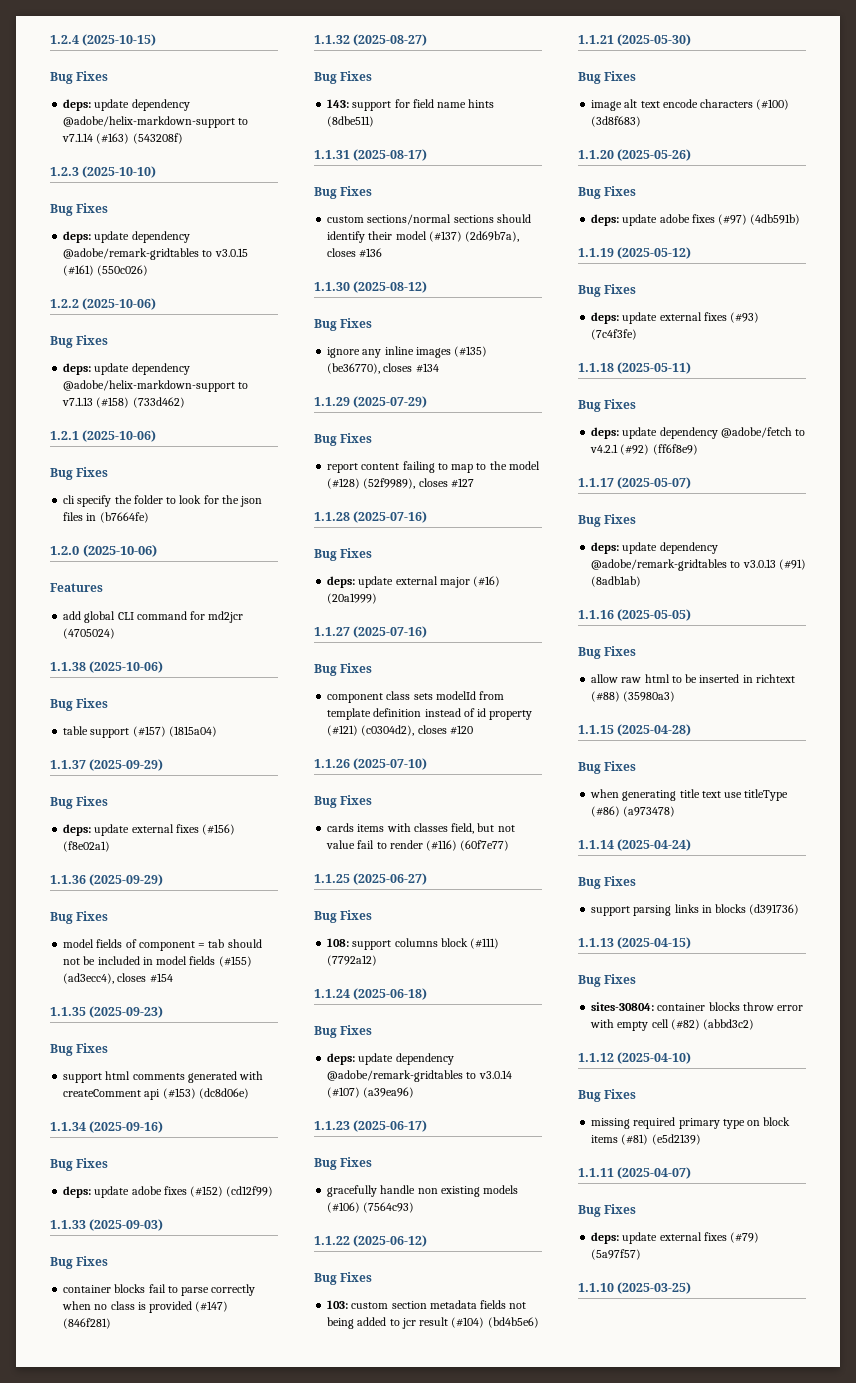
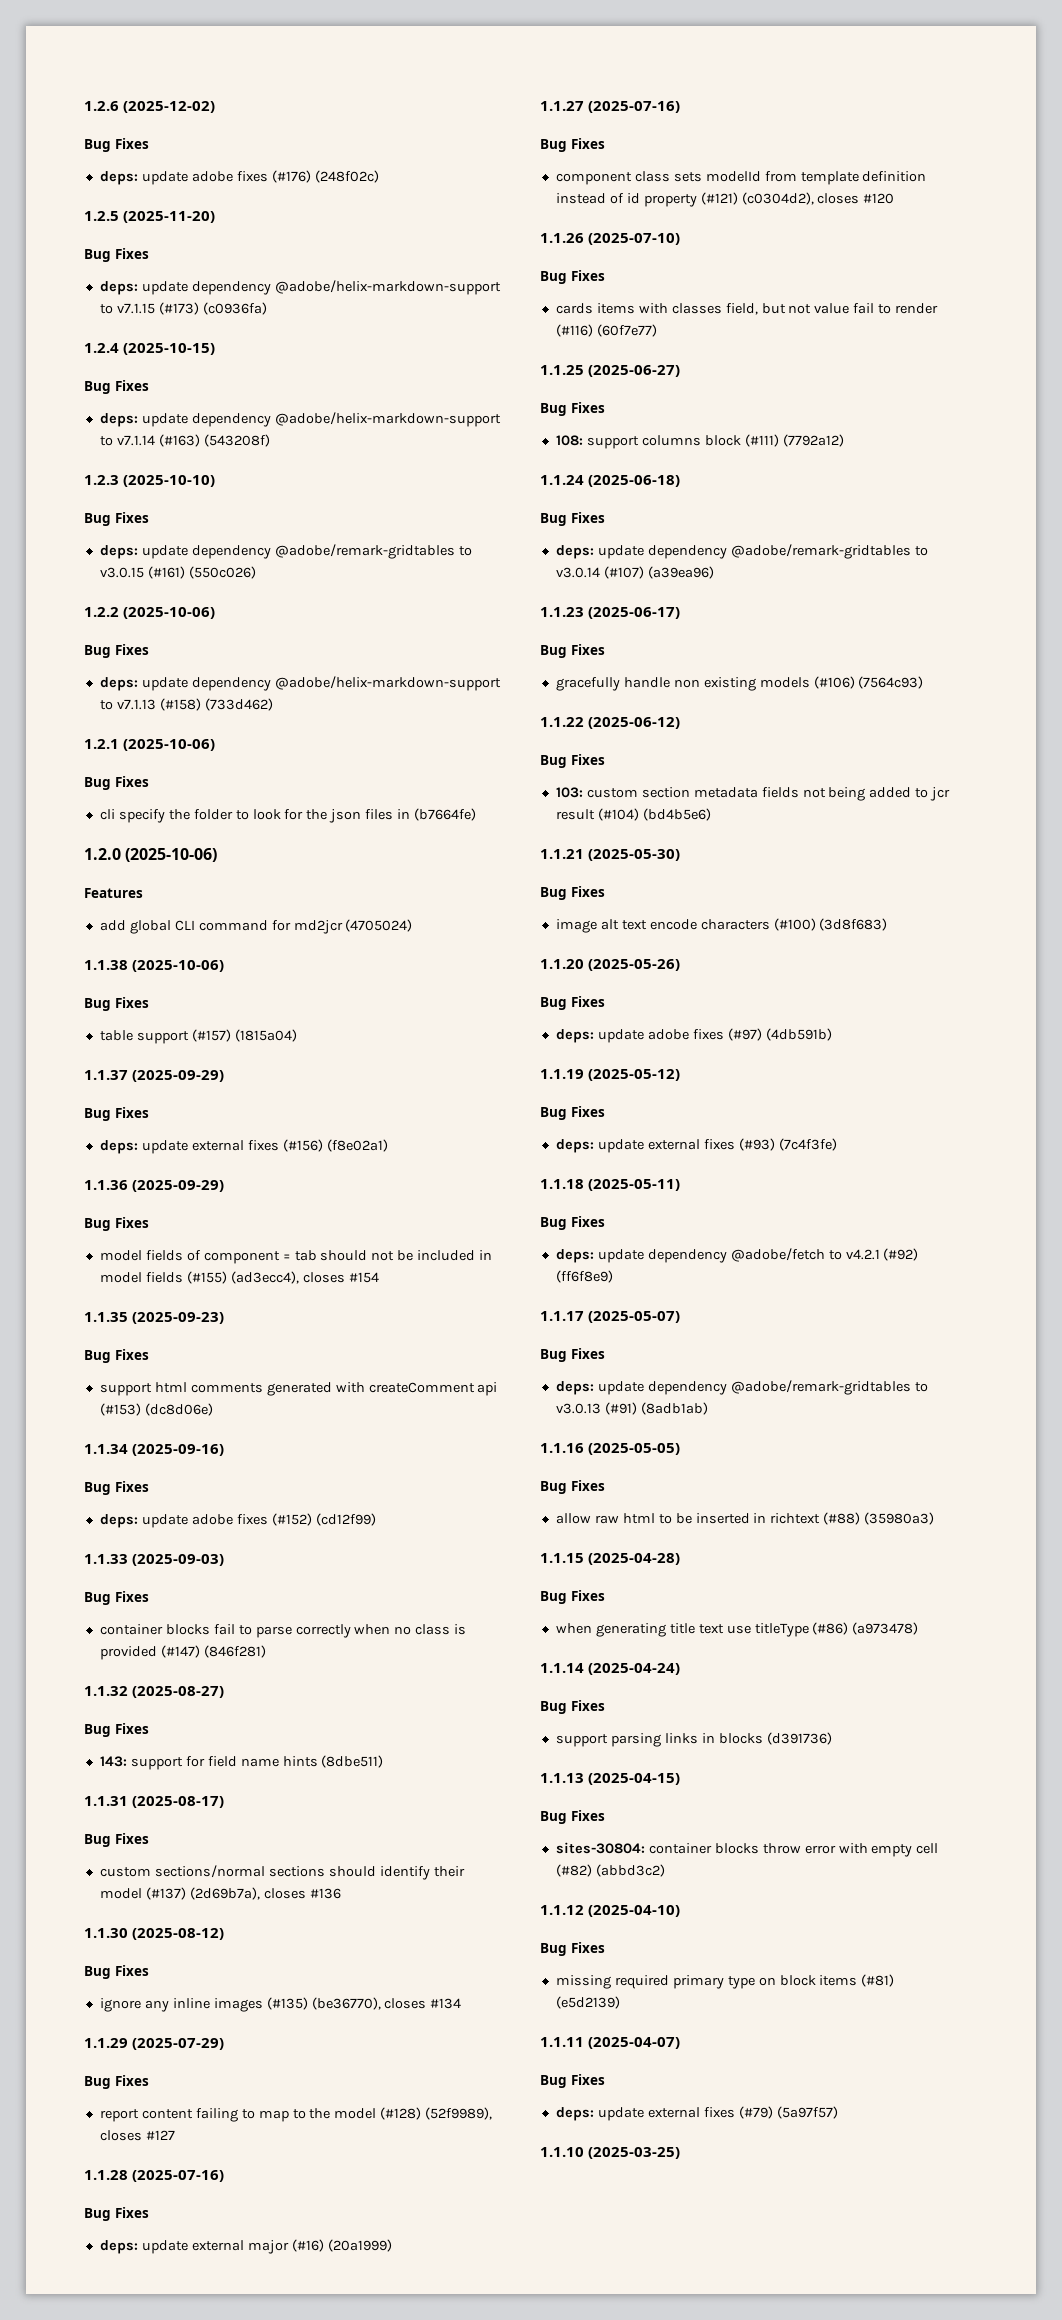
+ 1.2.6 (2025-12-02)
+ Bug Fixes
+ deps: update adobe fixes (#176) (248f02c)
+ 1.2.5 (2025-11-20)
+ Bug Fixes
+ deps: update dependency @adobe/helix-markdown-support to v7.1.15 (#173) (c0936fa)

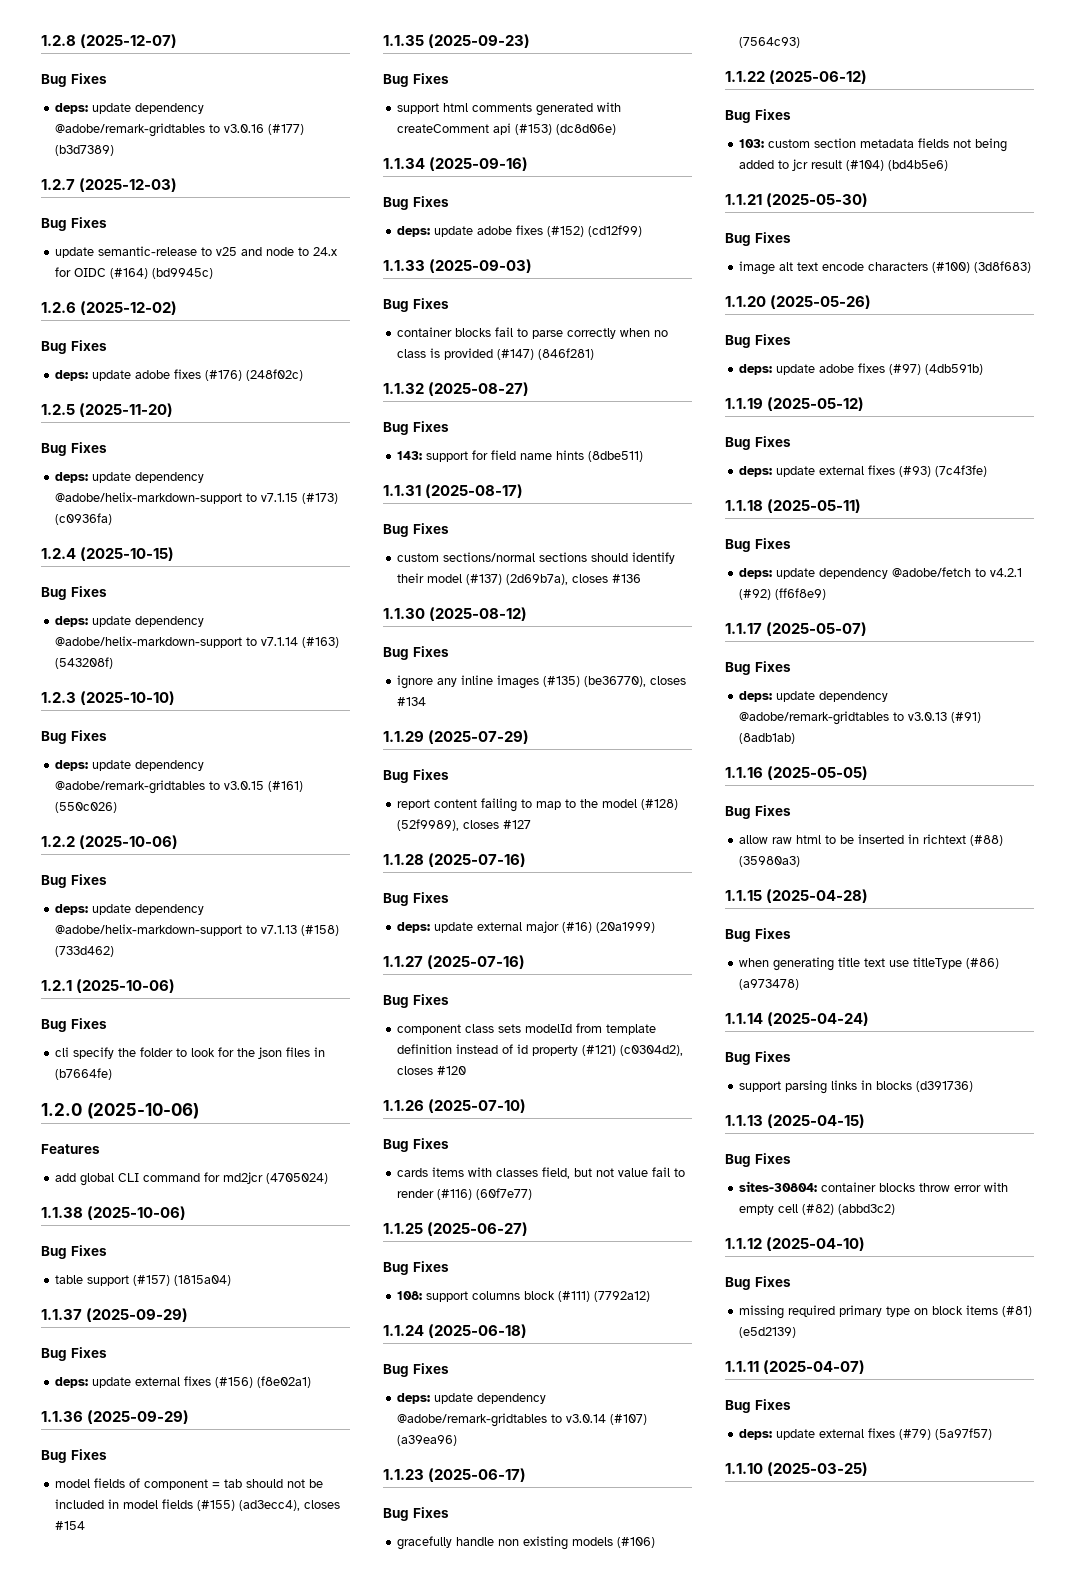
+ 1.2.8 (2025-12-07)
+ Bug Fixes
+ deps: update dependency @adobe/remark-gridtables to v3.0.16 (#177) (b3d7389)
+ 1.2.7 (2025-12-03)
+ Bug Fixes
+ update semantic-release to v25 and node to 24.x for OIDC (#164) (bd9945c)

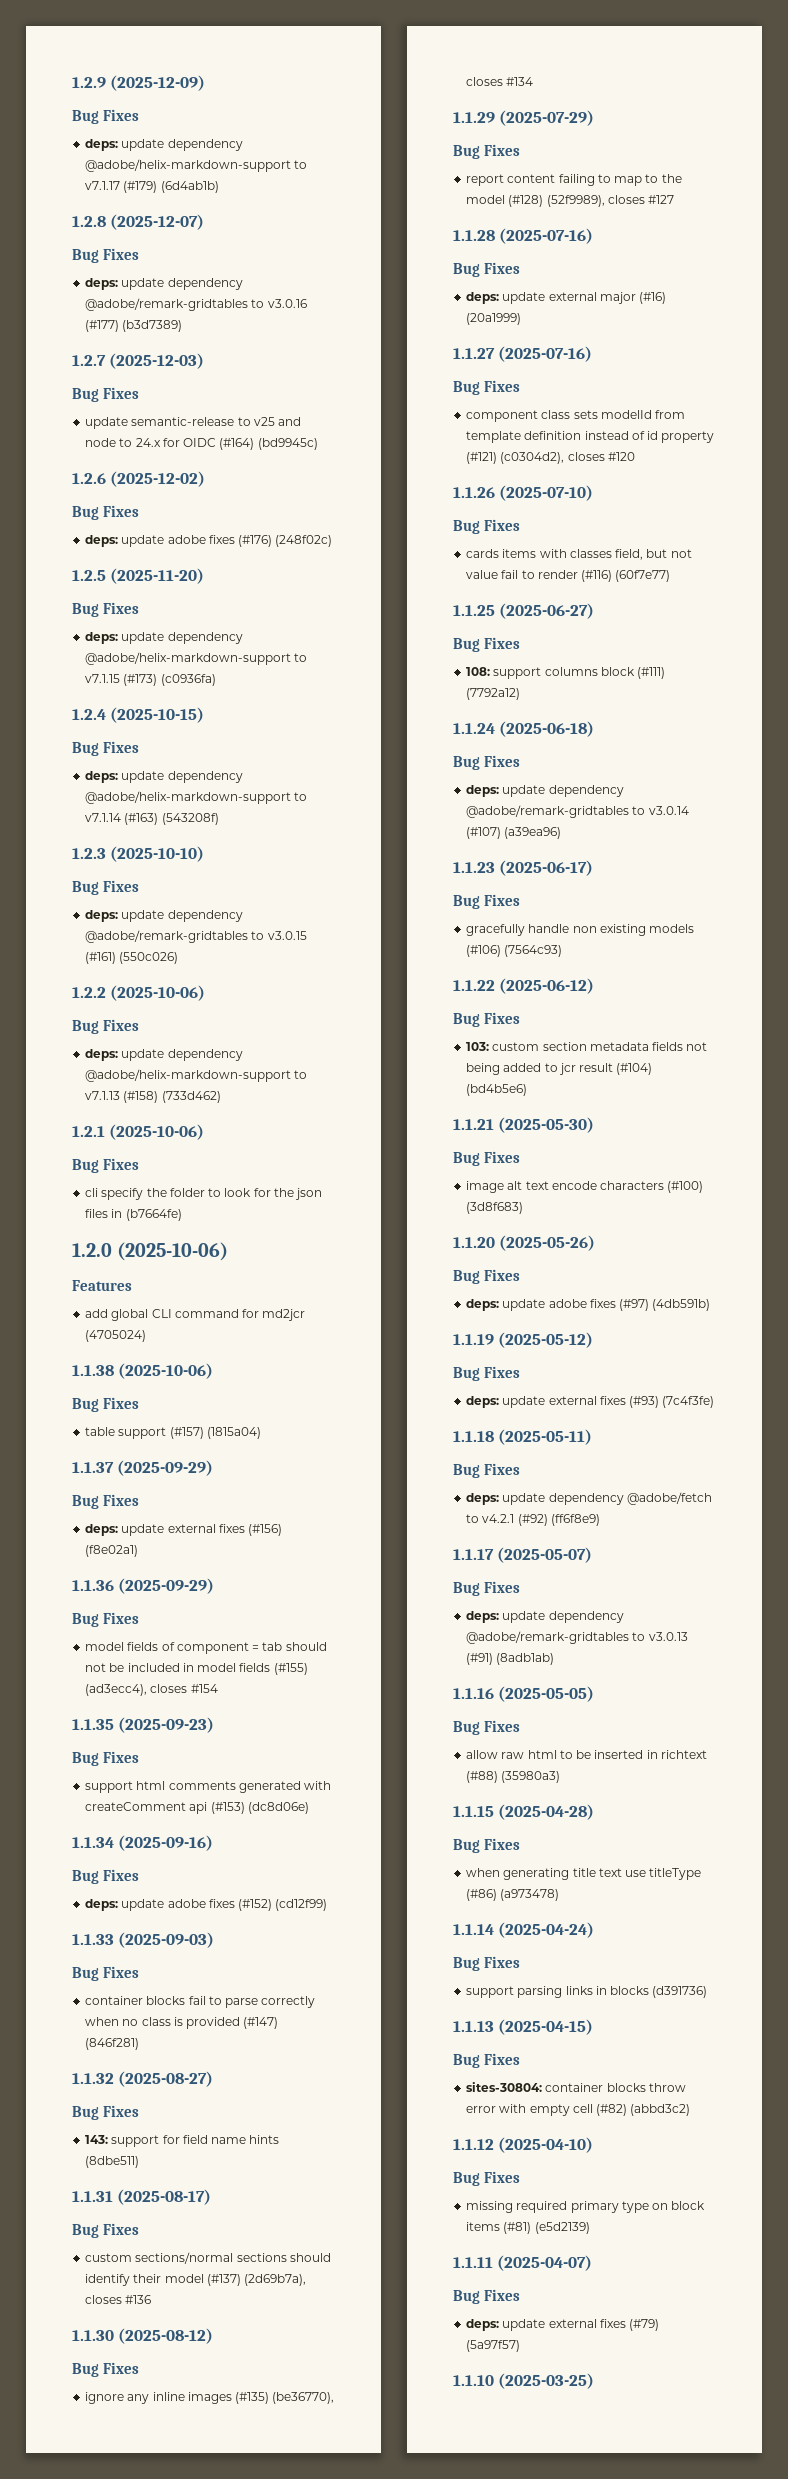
+ 1.2.9 (2025-12-09)
+ Bug Fixes
+ deps: update dependency @adobe/helix-markdown-support to v7.1.17 (#179) (6d4ab1b)

